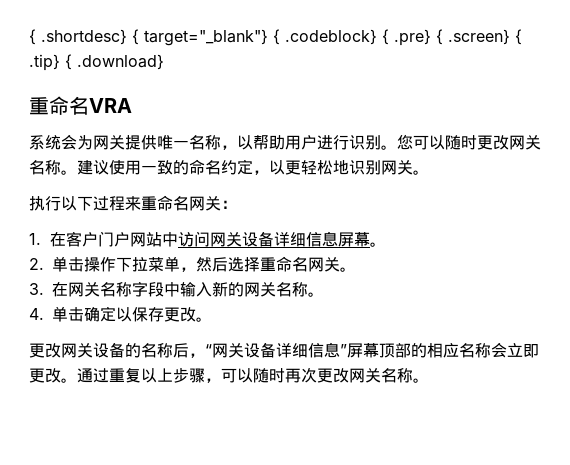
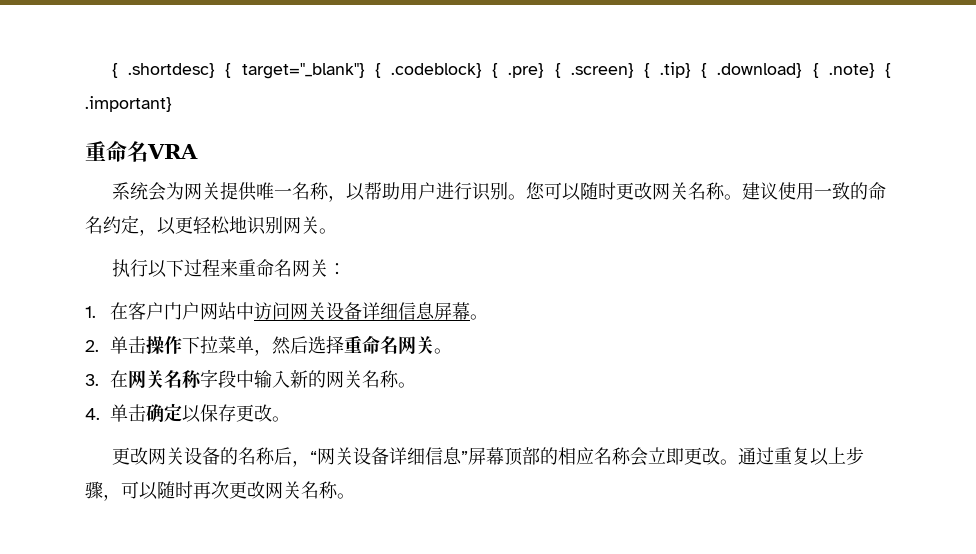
- { .shortdesc} { target="_blank"} { .codeblock} { .pre} { .screen} { .tip} { .download}
+ { .shortdesc} { target="_blank"} { .codeblock} { .pre} { .screen} { .tip} { .download} { .note} { .important}

